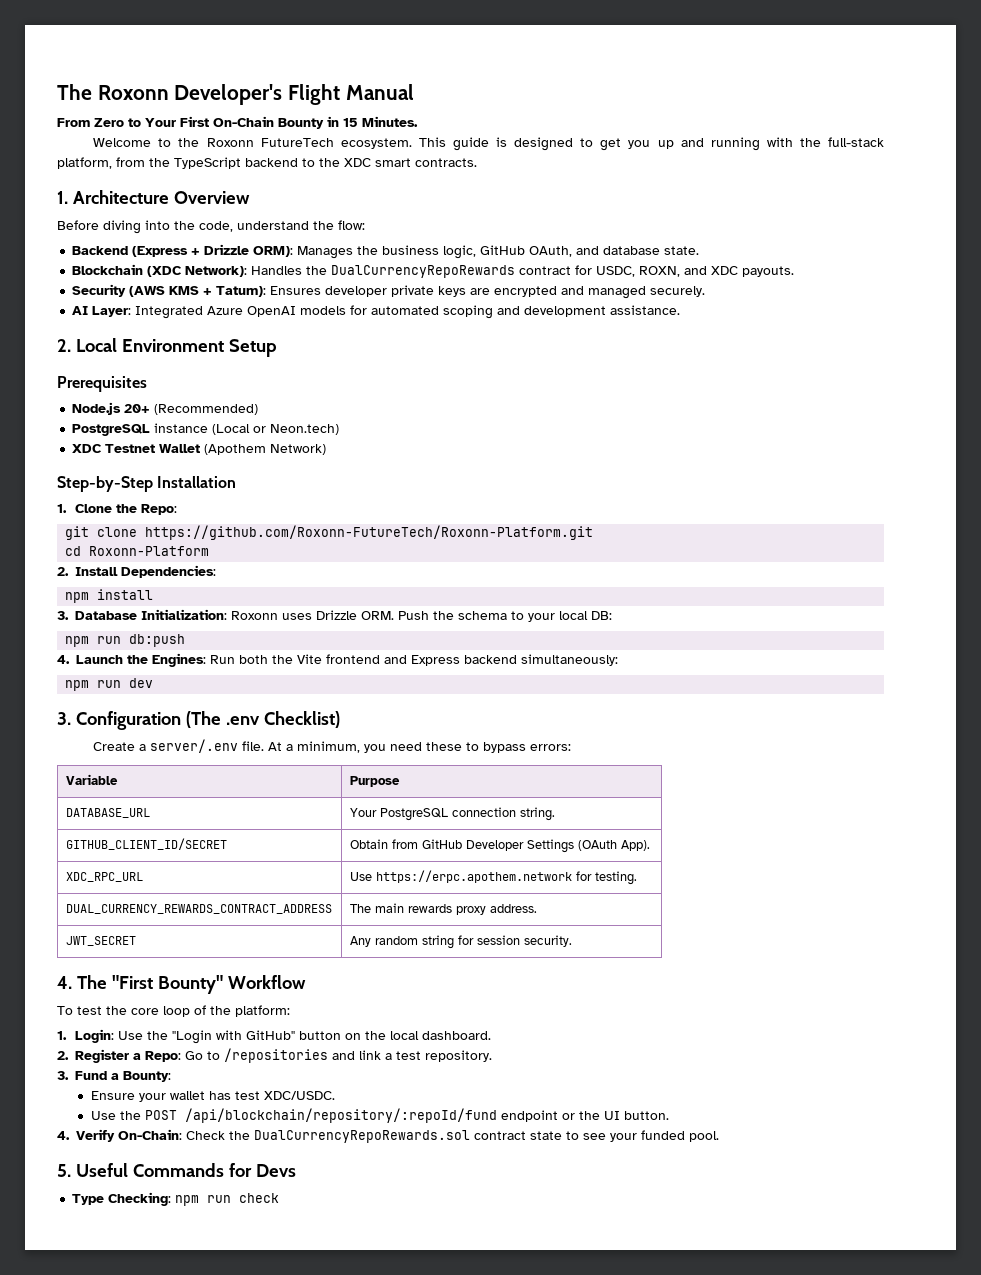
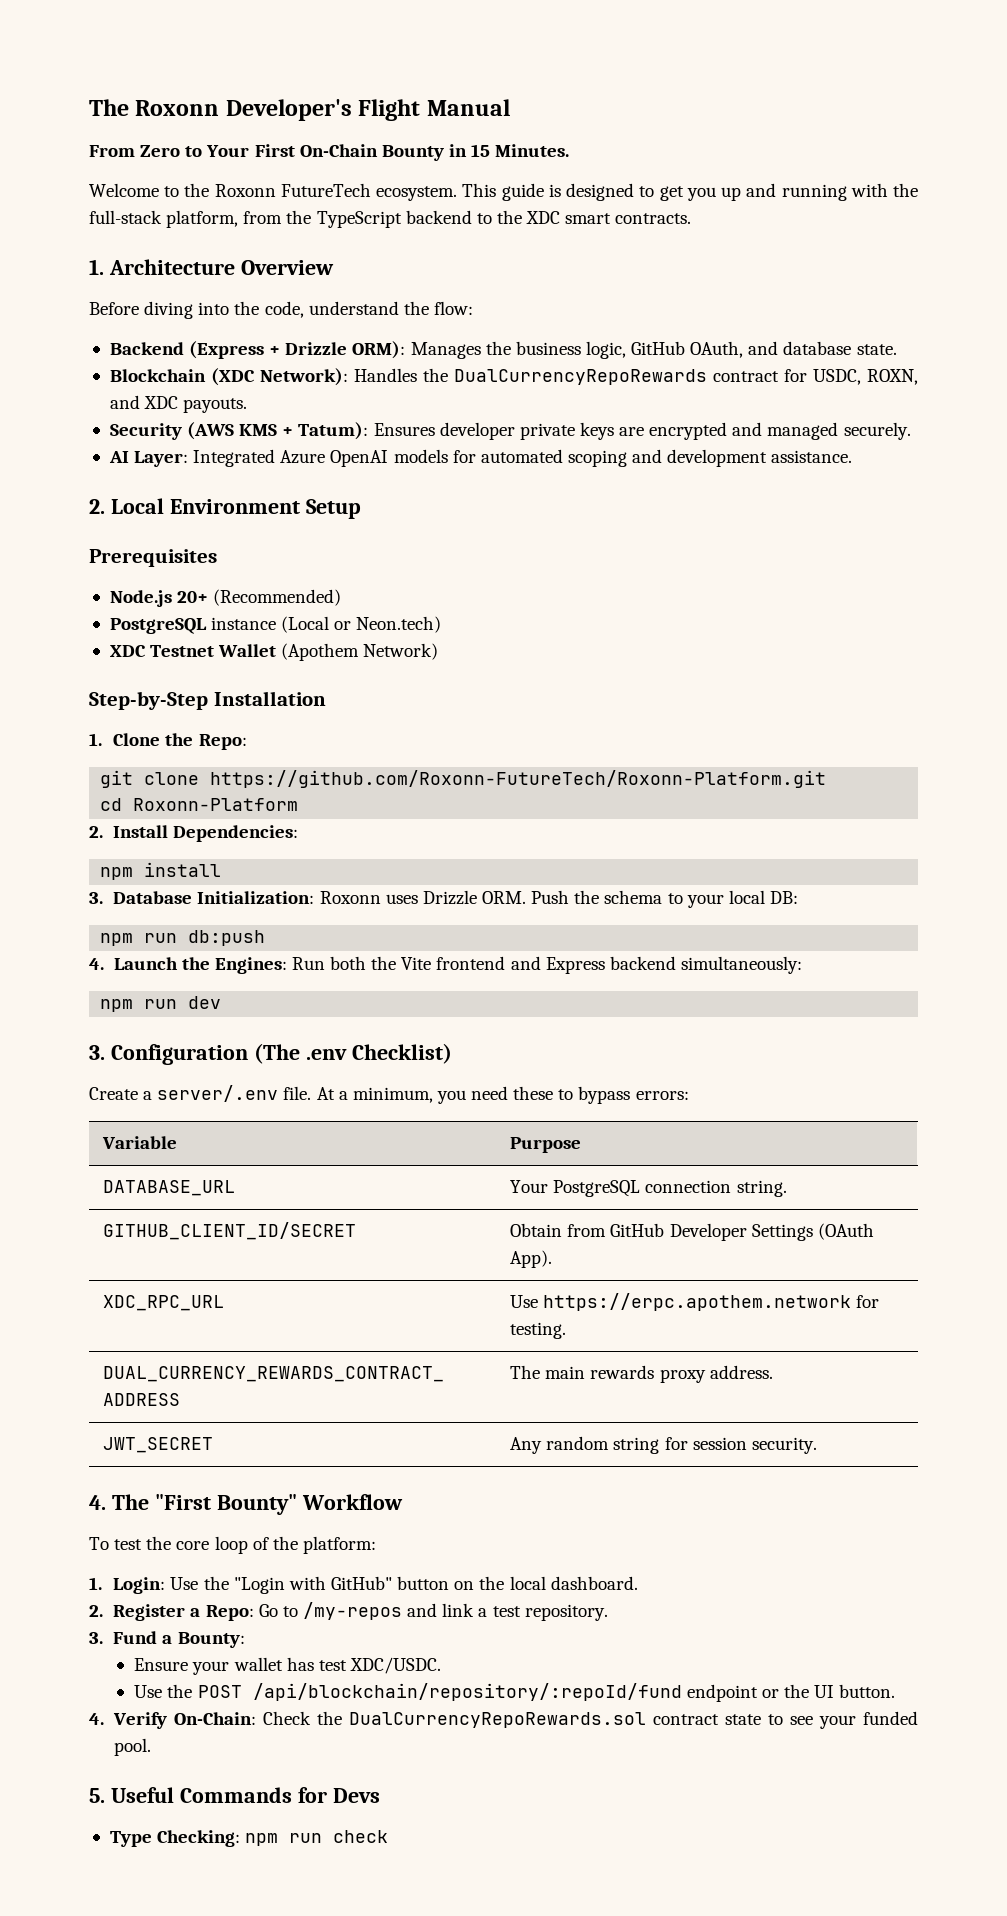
- 2. Register a Repo: Go to /repositories and link a test repository.
+ 2. Register a Repo: Go to /my-repos and link a test repository.

